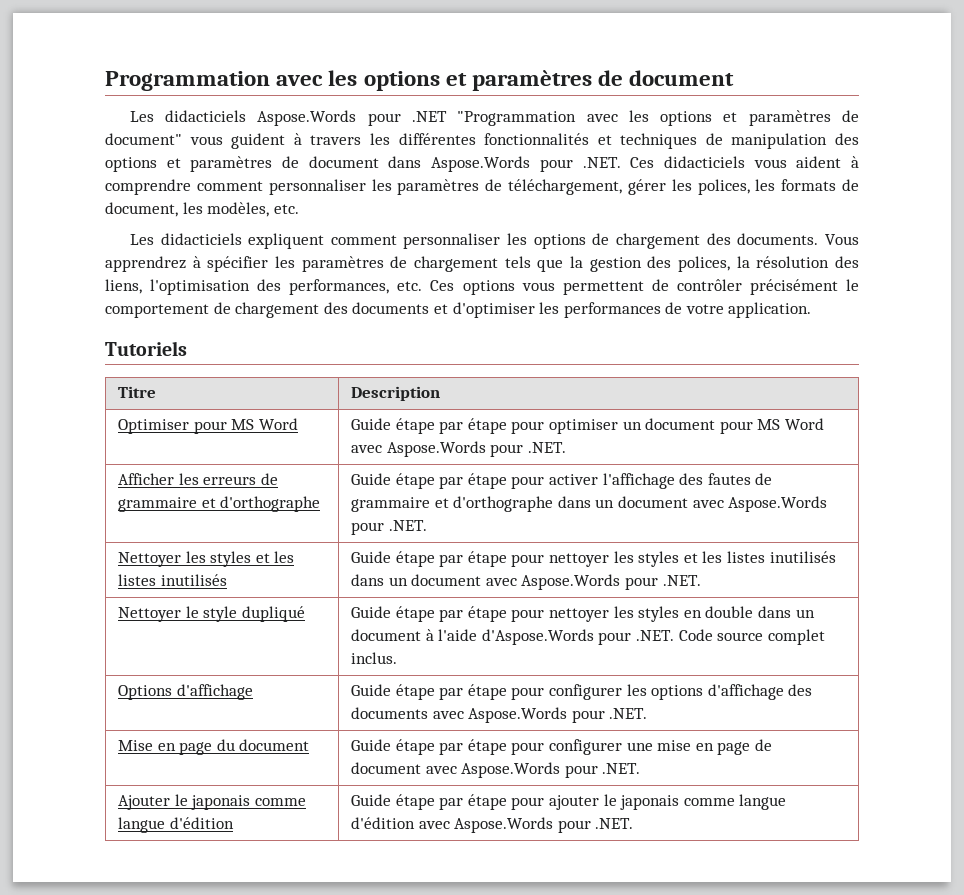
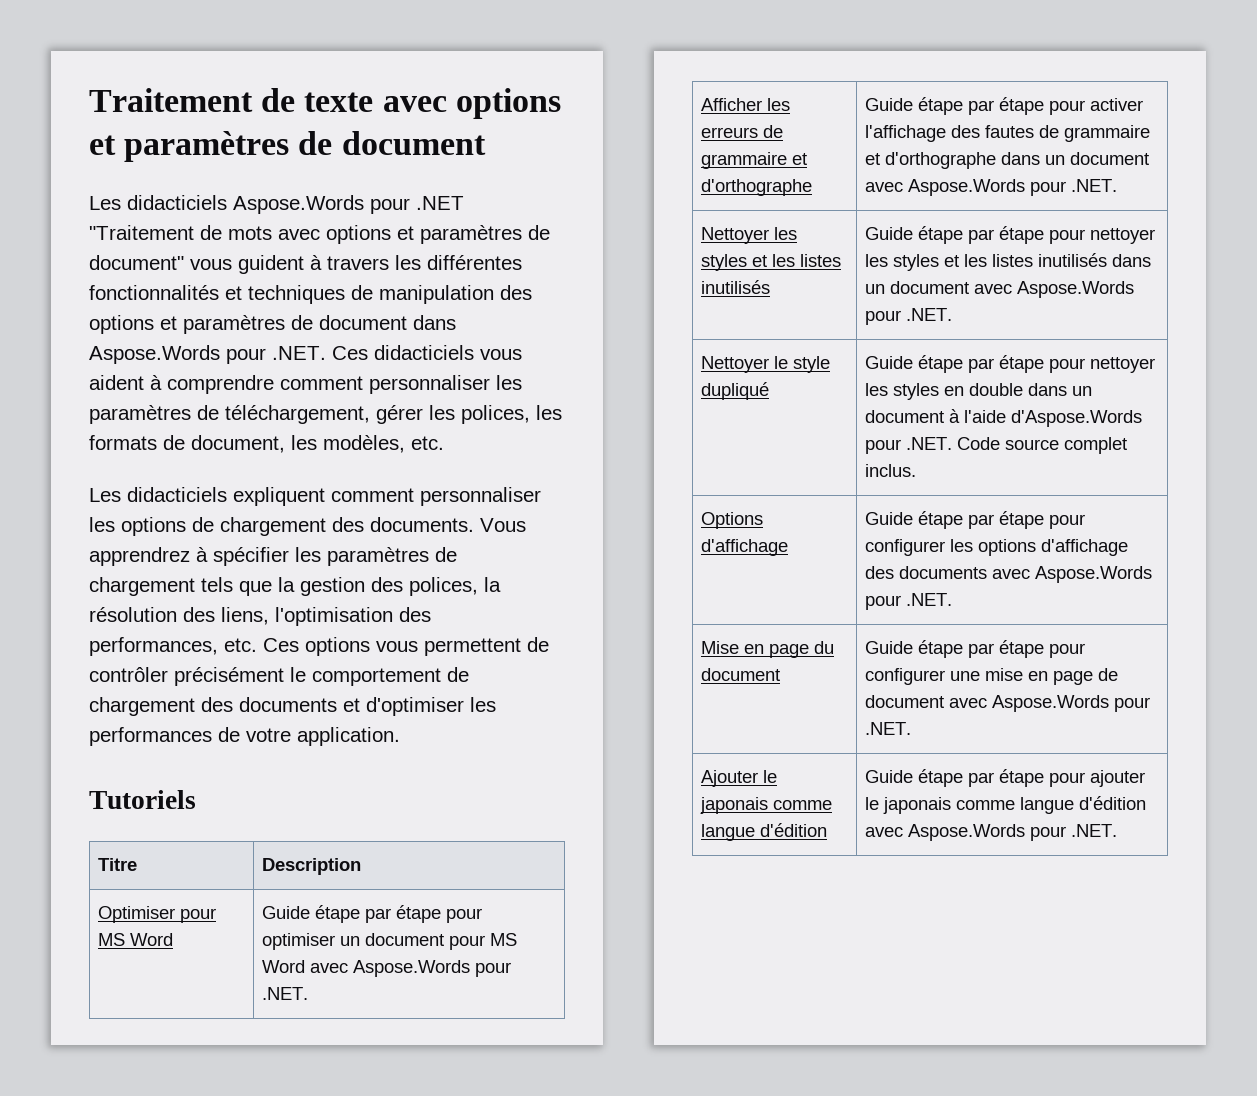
- Programmation avec les options et paramètres de document
+ Traitement de texte avec options et paramètres de document
- Les didacticiels Aspose.Words pour .NET "Programmation avec les options et paramètres de document" vous guident à travers les différentes fonctionnalités et techniques de manipulation des options et paramètres de document dans Aspose.Words pour .NET. Ces didacticiels vous aident à comprendre comment personnaliser les paramètres de téléchargement, gérer les polices, les formats de document, les modèles, etc.
+ Les didacticiels Aspose.Words pour .NET "Traitement de mots avec options et paramètres de document" vous guident à travers les différentes fonctionnalités et techniques de manipulation des options et paramètres de document dans Aspose.Words pour .NET. Ces didacticiels vous aident à comprendre comment personnaliser les paramètres de téléchargement, gérer les polices, les formats de document, les modèles, etc.

